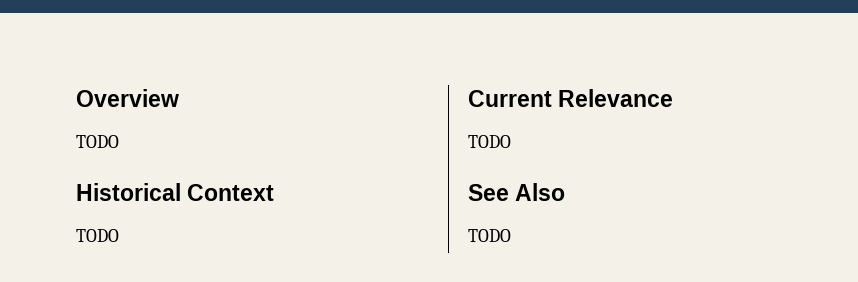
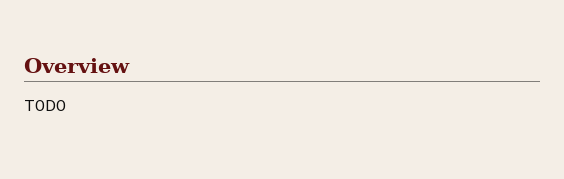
- Historical Context
- TODO
- Current Relevance
- TODO
- See Also
- TODO

